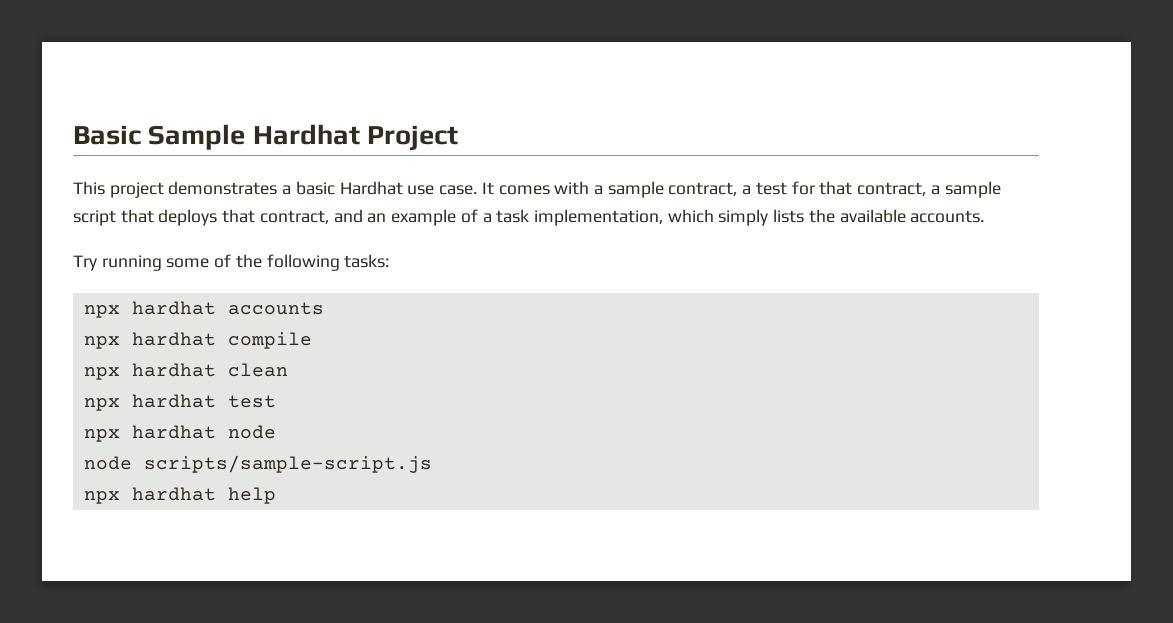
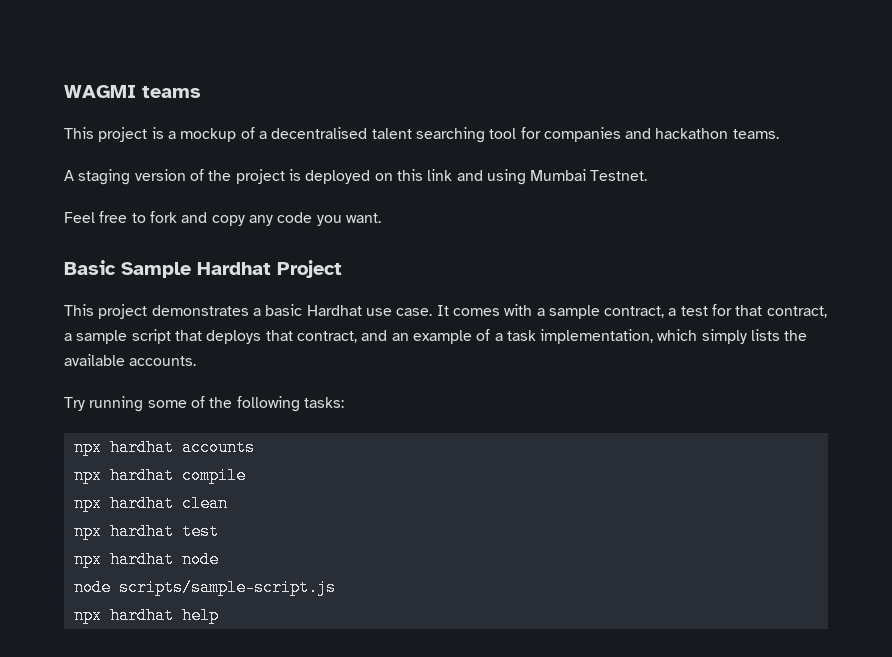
+ WAGMI teams
+ This project is a mockup of a decentralised talent searching tool for companies and hackathon teams.
+ A staging version of the project is deployed on this link and using Mumbai Testnet.
+ Feel free to fork and copy any code you want.

